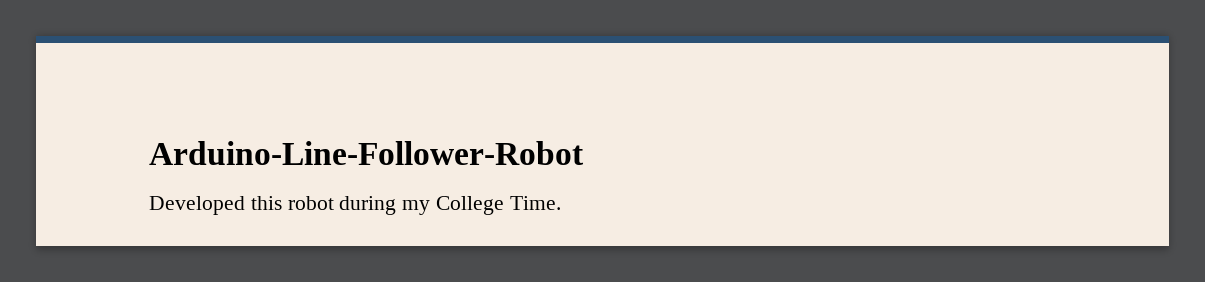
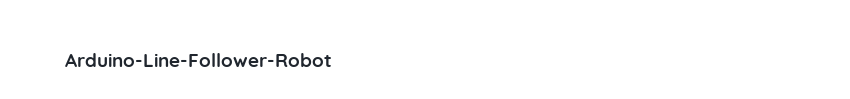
- Developed this robot during my College Time.

